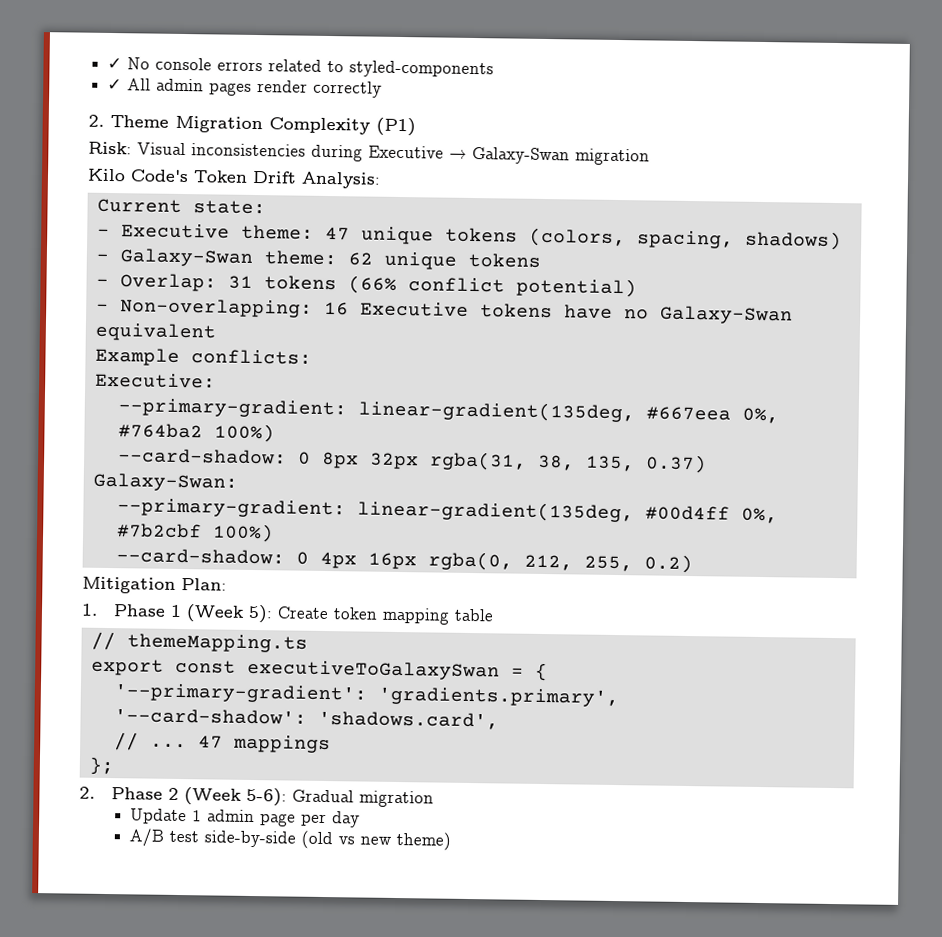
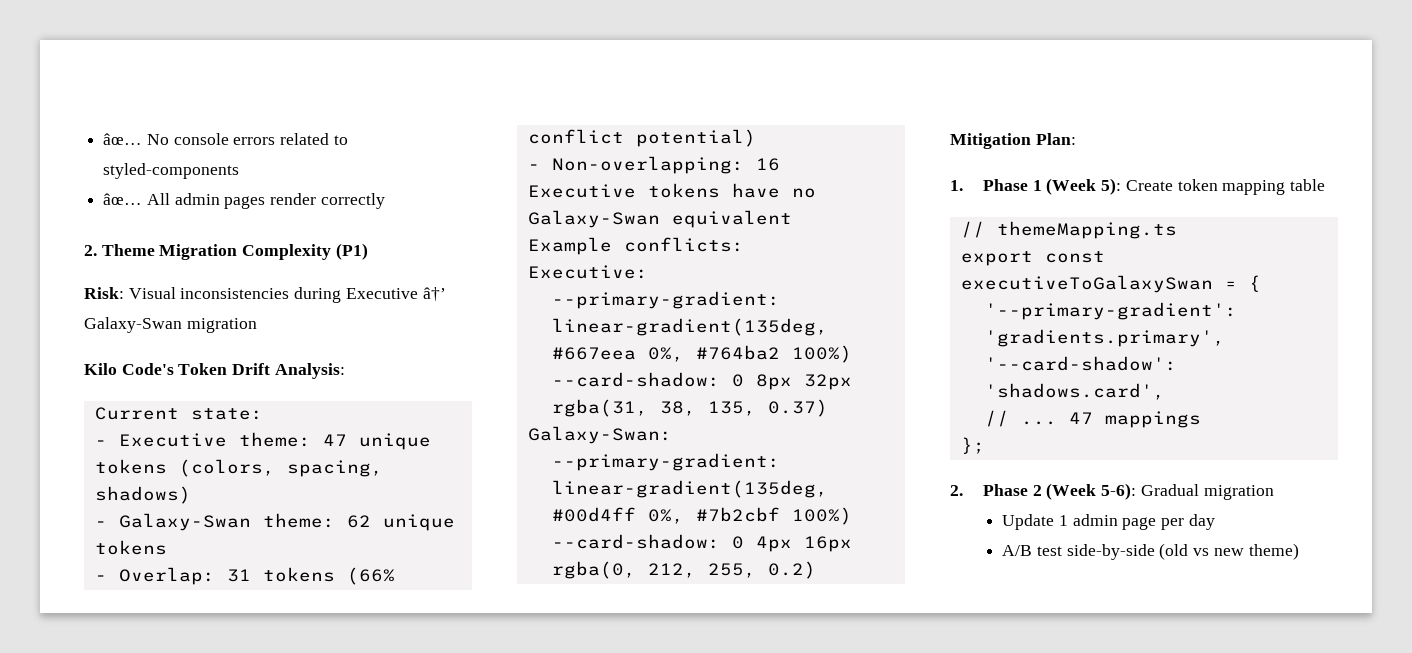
- ✓ No console errors related to styled-components
+ âœ… No console errors related to styled-components
- ✓ All admin pages render correctly
+ âœ… All admin pages render correctly
- Risk: Visual inconsistencies during Executive → Galaxy-Swan migration
+ Risk: Visual inconsistencies during Executive â†’ Galaxy-Swan migration

